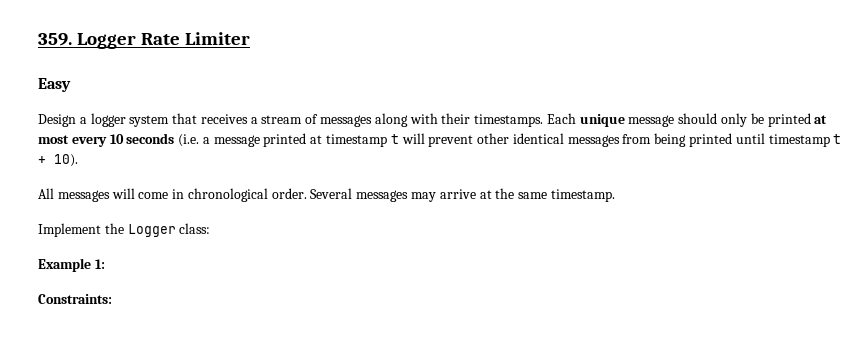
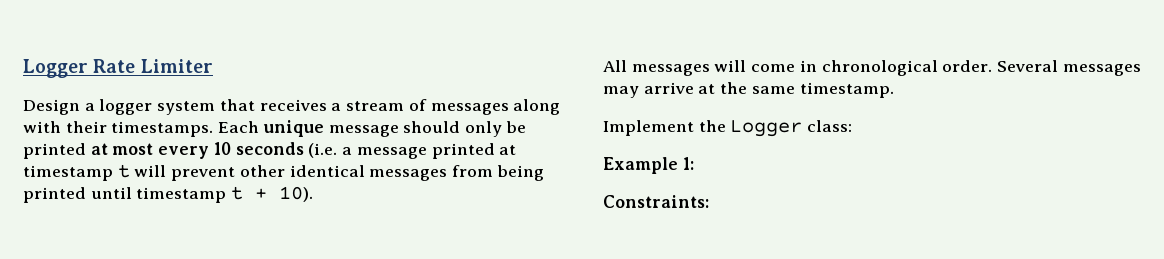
- 359. Logger Rate Limiter
+ Logger Rate Limiter
- Easy

